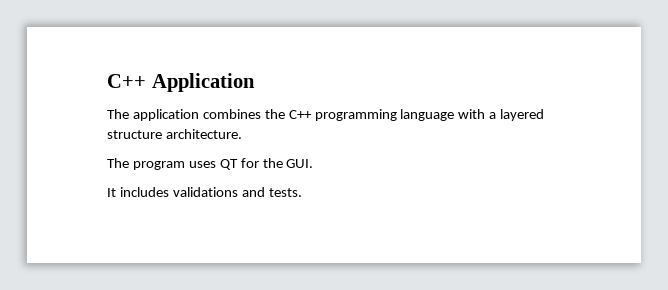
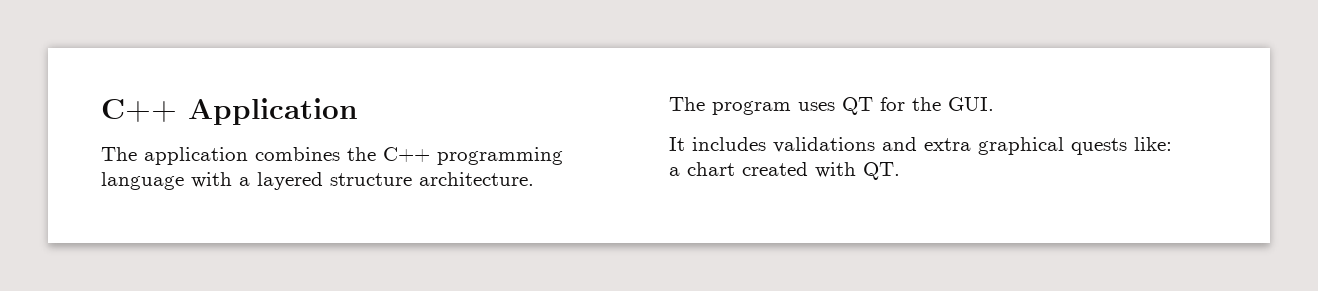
- It includes validations and tests.
+ It includes validations and extra graphical quests like: a chart created with QT.

